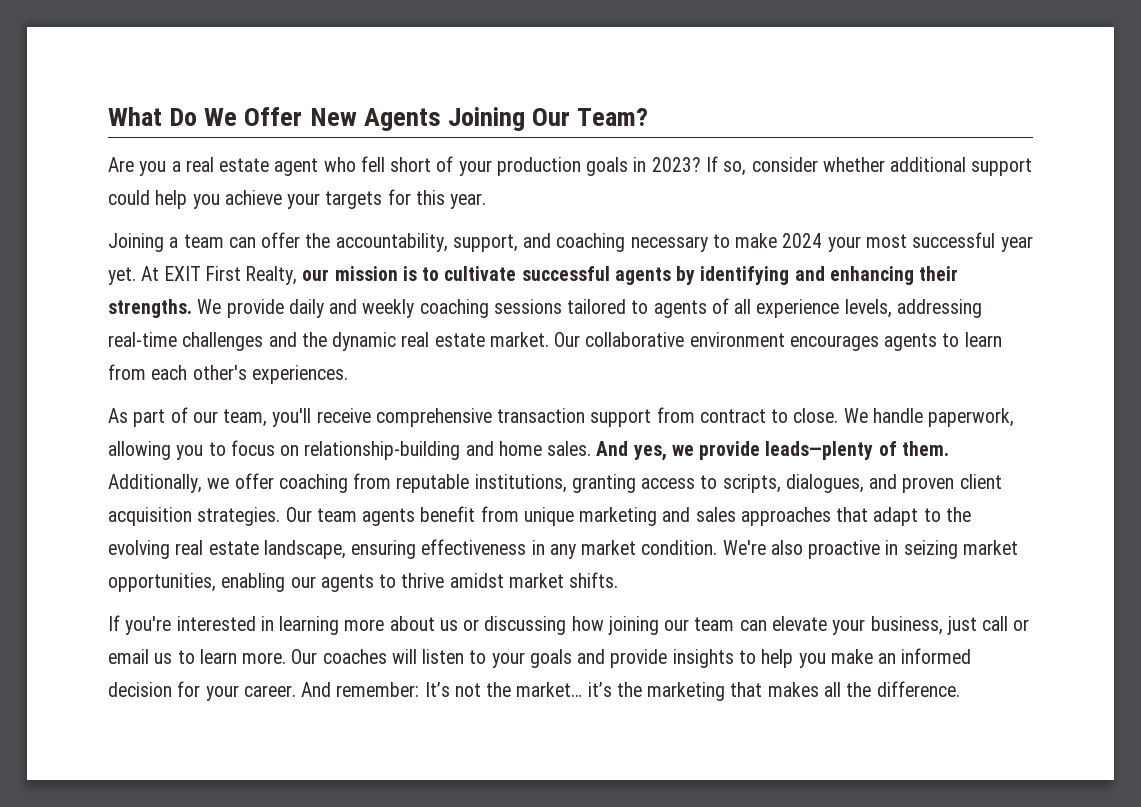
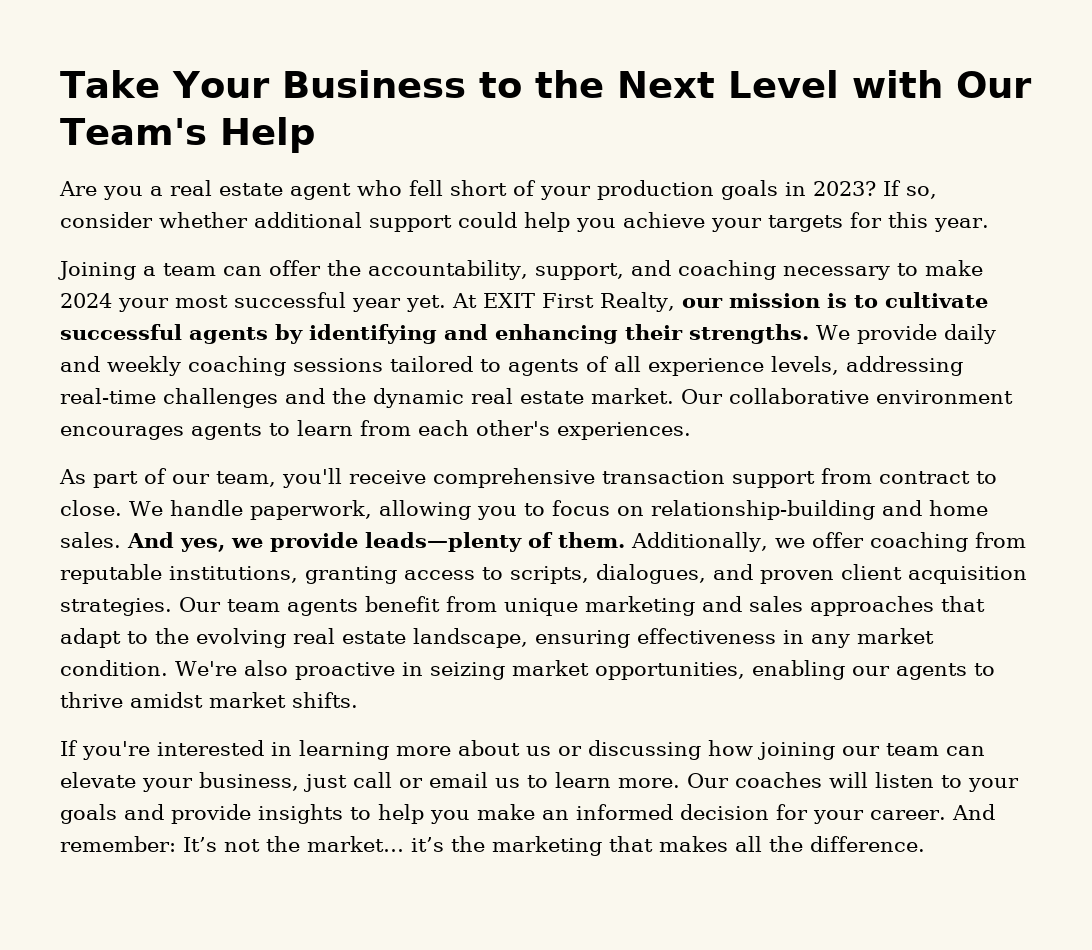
- What Do We Offer New Agents Joining Our Team?
+ Take Your Business to the Next Level with Our Team's Help

